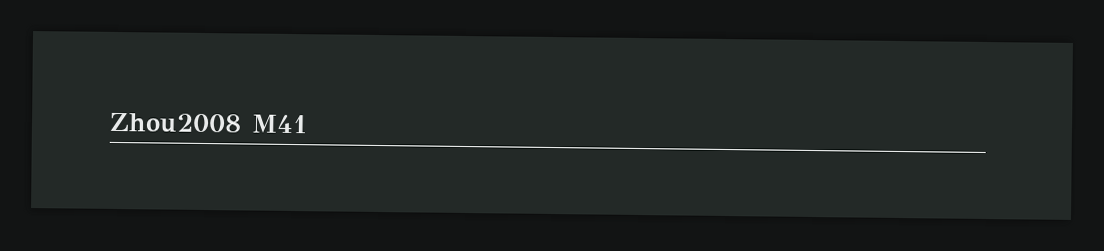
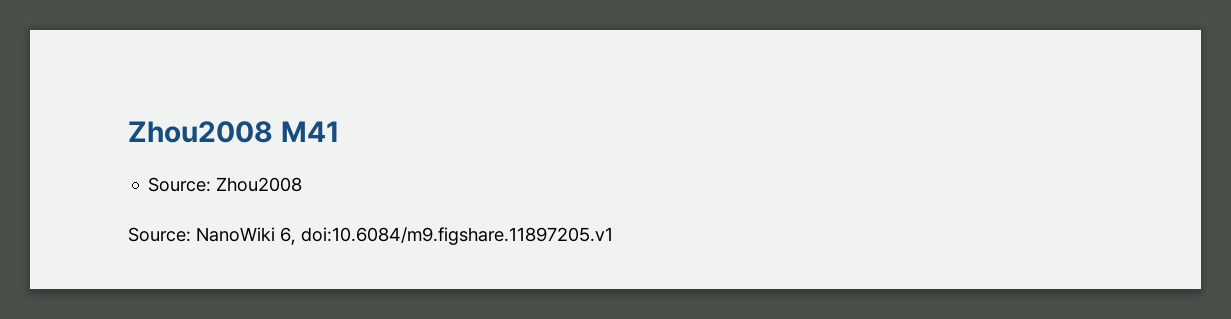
+ Source: Zhou2008
+ Source: NanoWiki 6, doi:10.6084/m9.figshare.11897205.v1

